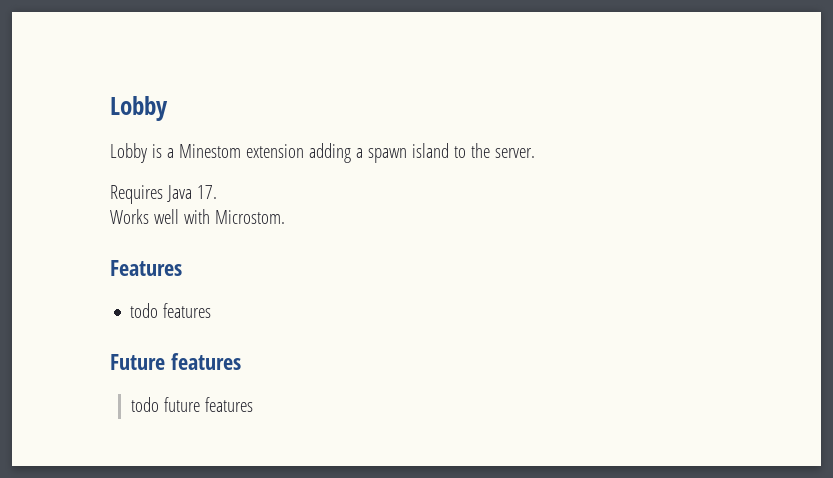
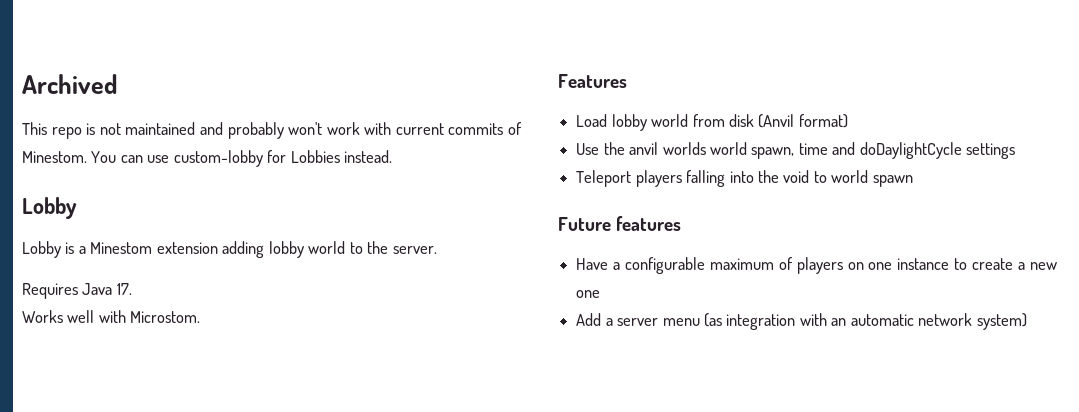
+ Archived
+ This repo is not maintained and probably won't work with current commits of Minestom. You can use custom-lobby for Lobbies instead.
- Lobby is a Minestom extension adding a spawn island to the server.
+ Lobby is a Minestom extension adding lobby world to the server.
- todo features
+ Load lobby world from disk (Anvil format)
+ Use the anvil worlds world spawn, time and doDaylightCycle settings
+ Teleport players falling into the void to world spawn
  Future features
- todo future features
+ Have a configurable maximum of players on one instance to create a new one
+ Add a server menu (as integration with an automatic network system)

